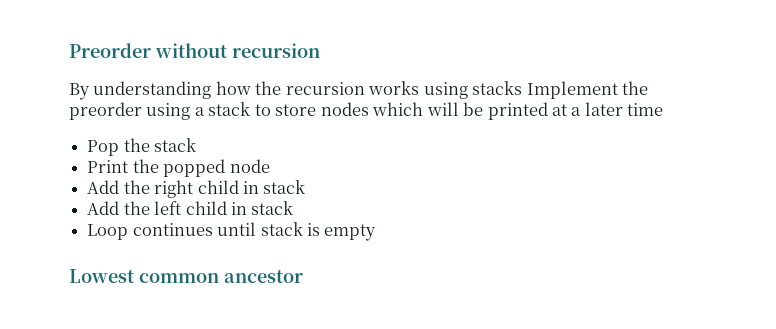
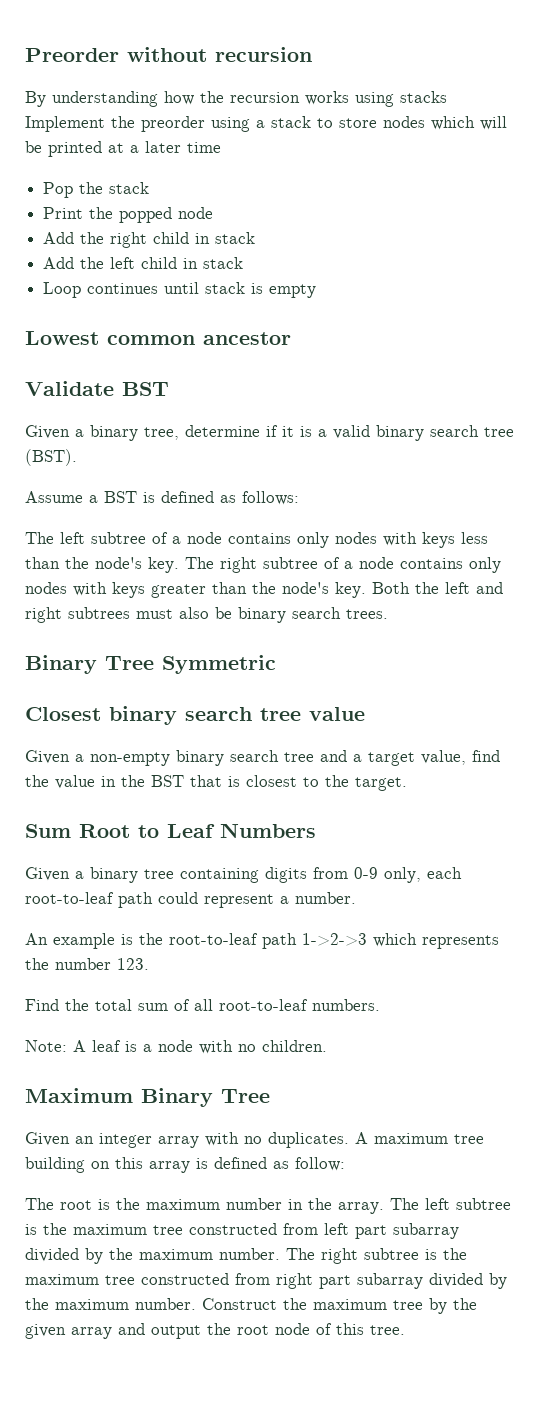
+ Validate BST
+ Given a binary tree, determine if it is a valid binary search tree (BST).
+ Assume a BST is defined as follows:
+ The left subtree of a node contains only nodes with keys less than the node's key. The right subtree of a node contains only nodes with keys greater than the node's key. Both the left and right subtrees must also be binary search trees.
+ Binary Tree Symmetric
+ Closest binary search tree value
+ Given a non-empty binary search tree and a target value, find the value in the BST that is closest to the target.
+ Sum Root to Leaf Numbers
+ Given a binary tree containing digits from 0-9 only, each root-to-leaf path could represent a number.
+ An example is the root-to-leaf path 1->2->3 which represents the number 123.
+ Find the total sum of all root-to-leaf numbers.
+ Note: A leaf is a node with no children.
+ Maximum Binary Tree
+ Given an integer array with no duplicates. A maximum tree building on this array is defined as follow:
+ The root is the maximum number in the array. The left subtree is the maximum tree constructed from left part subarray divided by the maximum number. The right subtree is the maximum tree constructed from right part subarray divided by the maximum number. Construct the maximum tree by the given array and output the root node of this tree.

